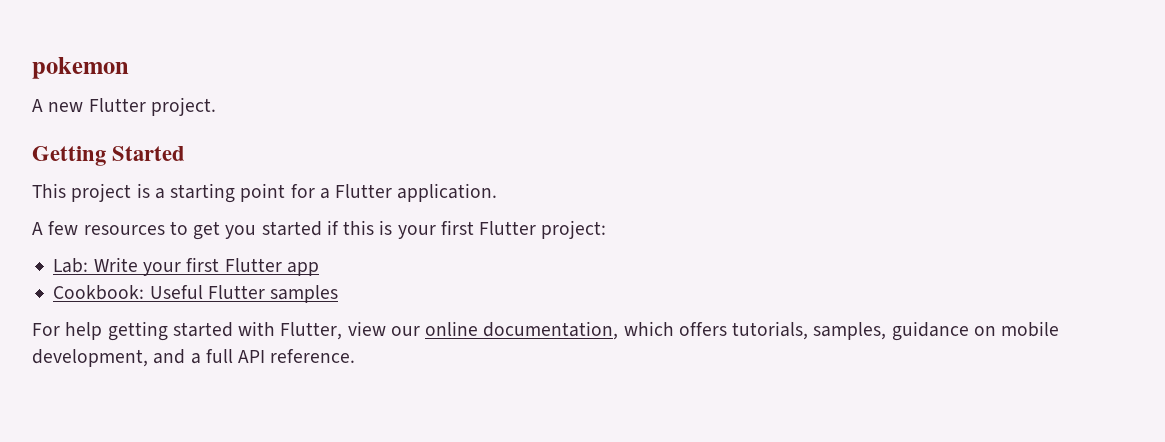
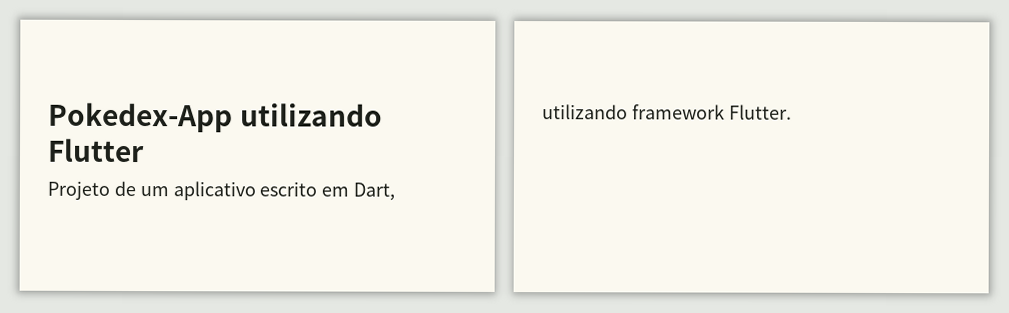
- pokemon
- A new Flutter project.
- Getting Started
- This project is a starting point for a Flutter application.
- A few resources to get you started if this is your first Flutter project:
- Lab: Write your first Flutter app
- Cookbook: Useful Flutter samples
- For help getting started with Flutter, view our online documentation, which offers tutorials, samples, guidance on mobile development, and a full API reference.
+ Pokedex-App utilizando Flutter
+ Projeto de um aplicativo escrito em Dart, utilizando framework Flutter.

